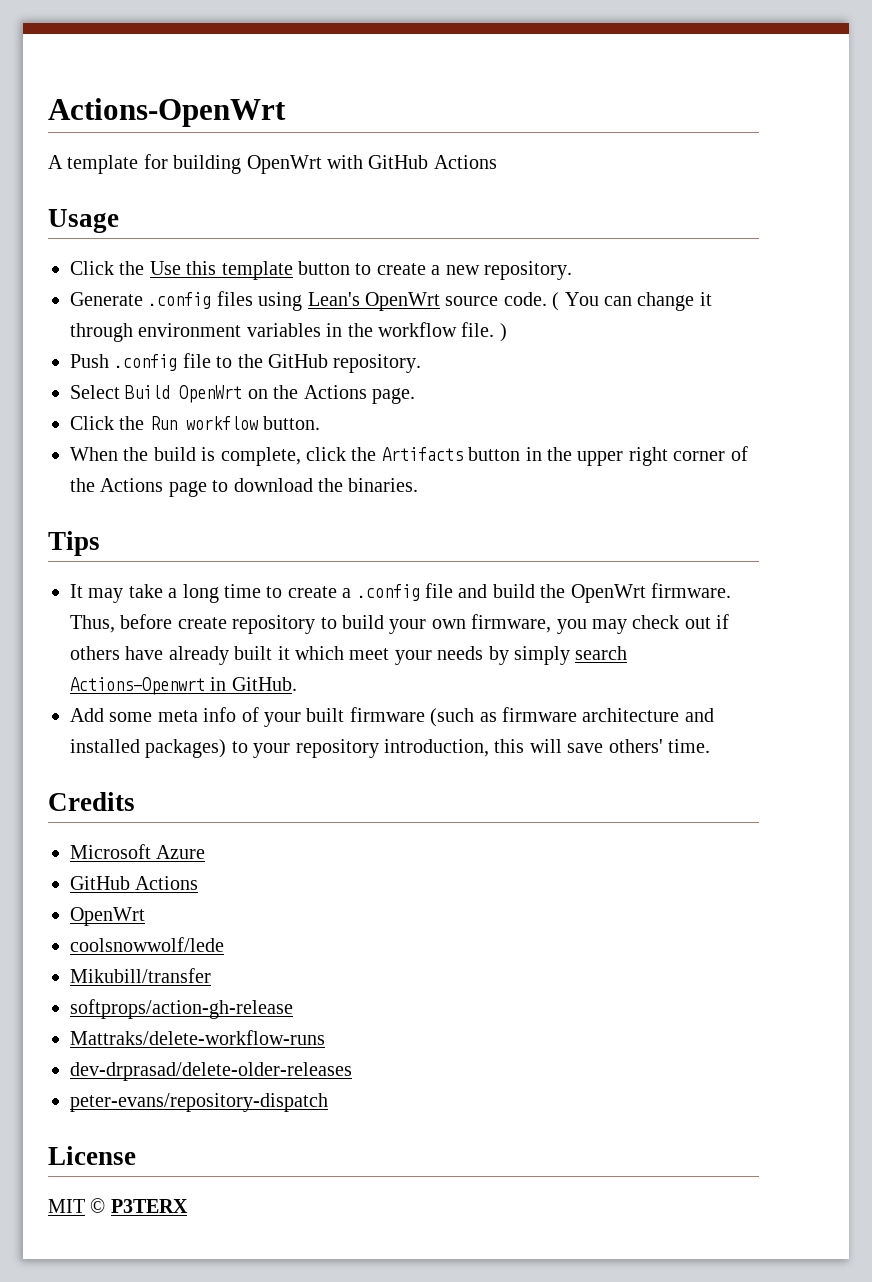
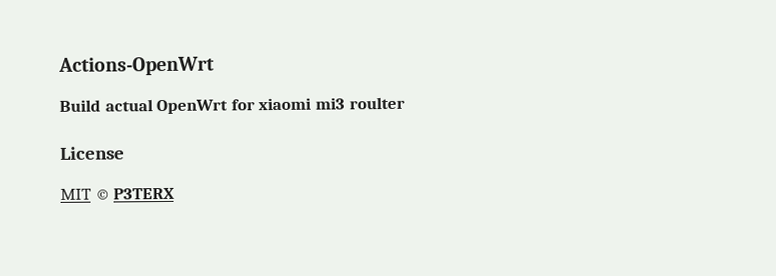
- A template for building OpenWrt with GitHub Actions
- Usage
- Click the Use this template button to create a new repository.
- Generate .config files using Lean's OpenWrt source code. ( You can change it through environment variables in the workflow file. )
- Push .config file to the GitHub repository.
- Select Build OpenWrt on the Actions page.
- Click the Run workflow button.
- When the build is complete, click the Artifacts button in the upper right corner of the Actions page to download the binaries.
- Tips
- It may take a long time to create a .config file and build the OpenWrt firmware. Thus, before create repository to build your own firmware, you may check out if others have already built it which meet your needs by simply search Actions-Openwrt in GitHub.
- Add some meta info of your built firmware (such as firmware architecture and installed packages) to your repository introduction, this will save others' time.
- Credits
- Microsoft Azure
- GitHub Actions
- OpenWrt
- coolsnowwolf/lede
- Mikubill/transfer
- softprops/action-gh-release
- Mattraks/delete-workflow-runs
- dev-drprasad/delete-older-releases
- peter-evans/repository-dispatch
+ Build actual OpenWrt for xiaomi mi3 roulter

